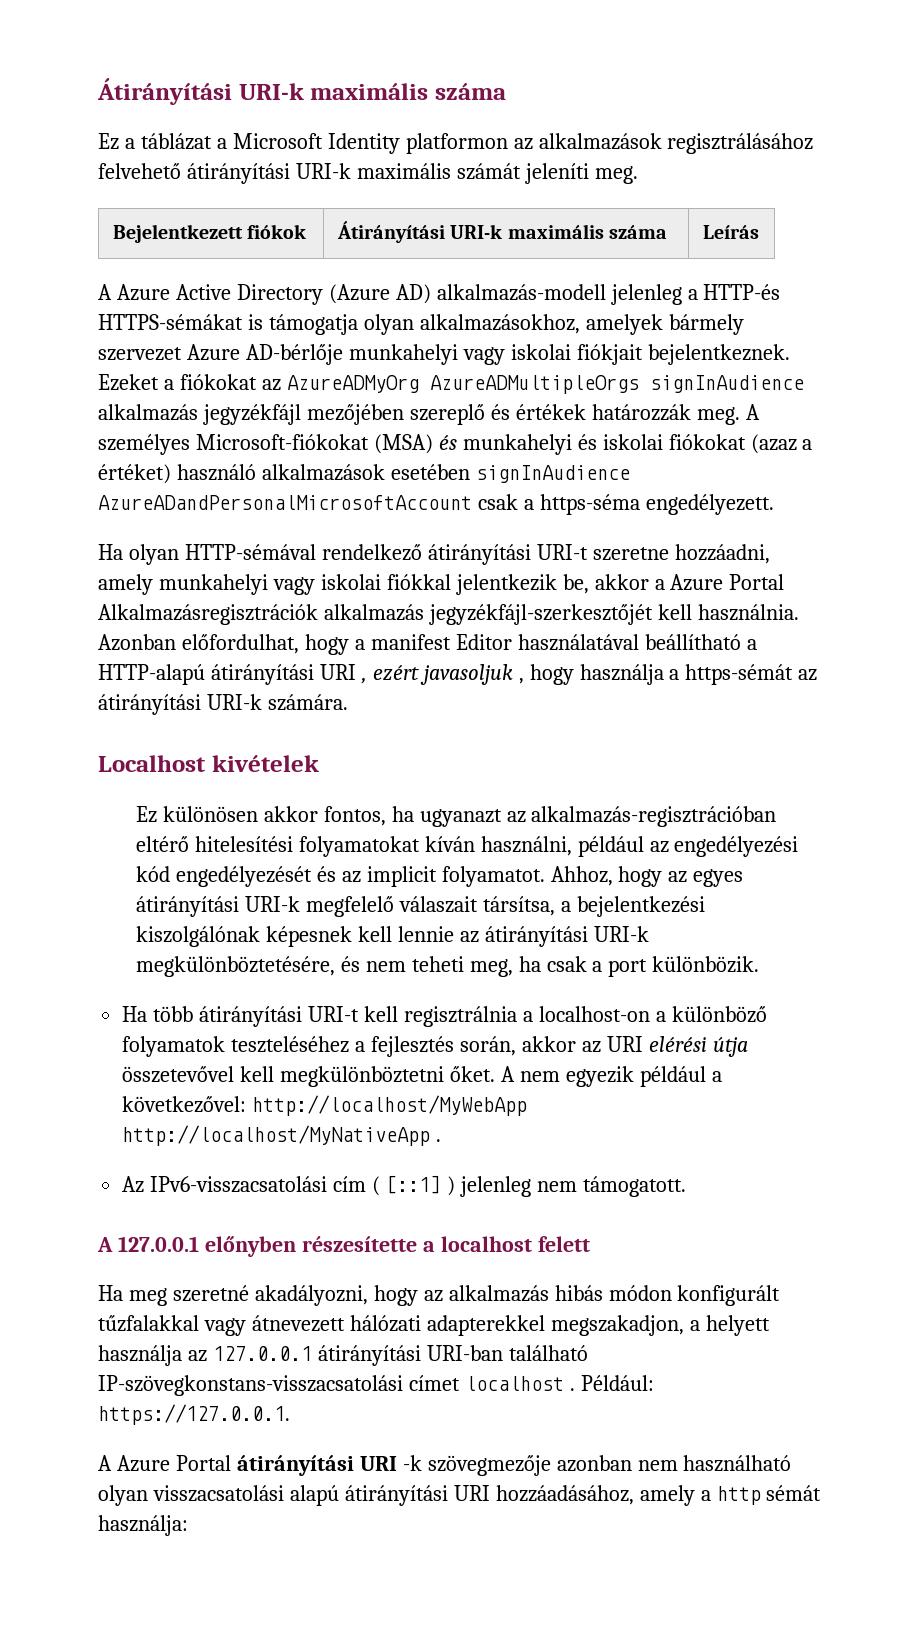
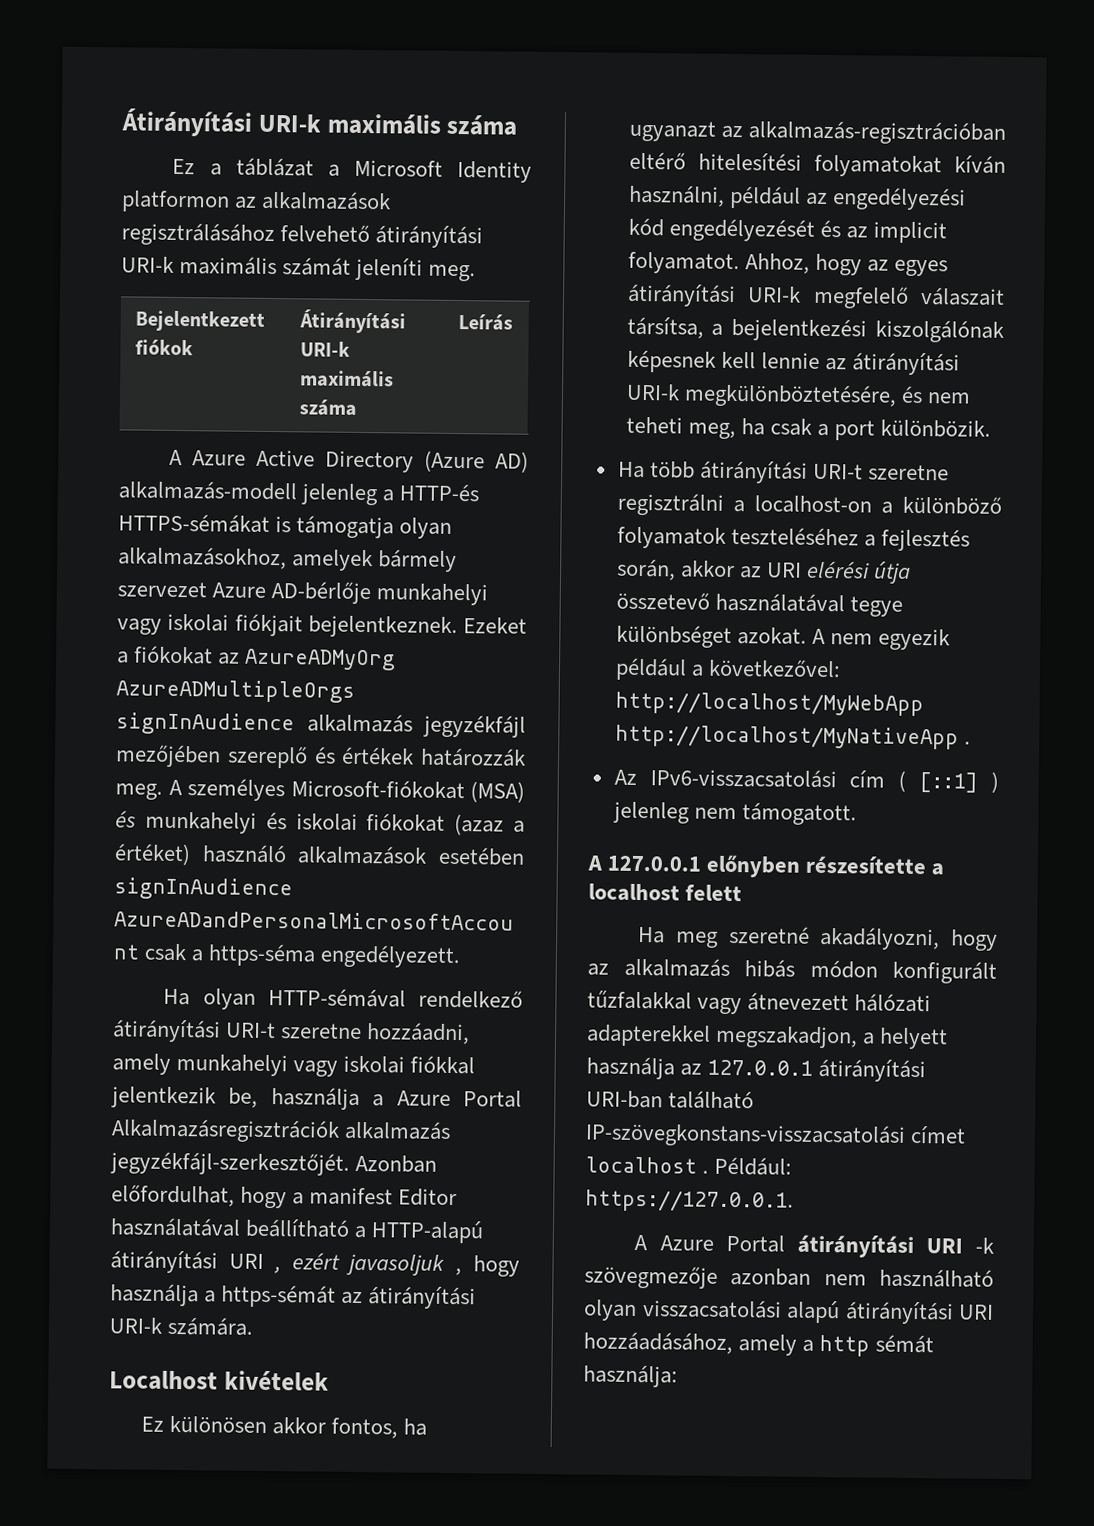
- Ha olyan HTTP-sémával rendelkező átirányítási URI-t szeretne hozzáadni, amely munkahelyi vagy iskolai fiókkal jelentkezik be, akkor a Azure Portal Alkalmazásregisztrációk alkalmazás jegyzékfájl-szerkesztőjét kell használnia.
+ Ha olyan HTTP-sémával rendelkező átirányítási URI-t szeretne hozzáadni, amely munkahelyi vagy iskolai fiókkal jelentkezik be, használja a Azure Portal Alkalmazásregisztrációk alkalmazás jegyzékfájl-szerkesztőjét.
- Ha több átirányítási URI-t kell regisztrálnia a localhost-on a különböző folyamatok teszteléséhez a fejlesztés során, akkor az URI elérési útja összetevővel kell megkülönböztetni őket.
+ Ha több átirányítási URI-t szeretne regisztrálni a localhost-on a különböző folyamatok teszteléséhez a fejlesztés során, akkor az URI elérési útja összetevő használatával tegye különbséget azokat.

